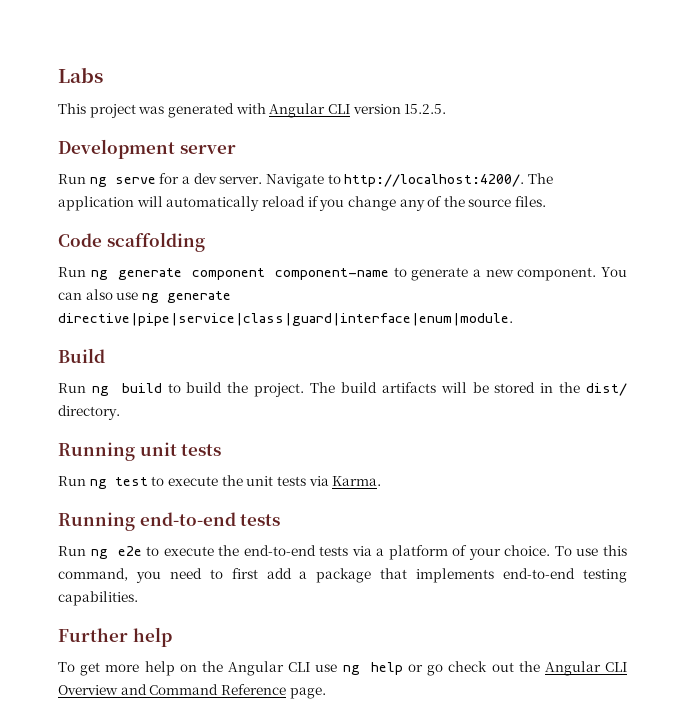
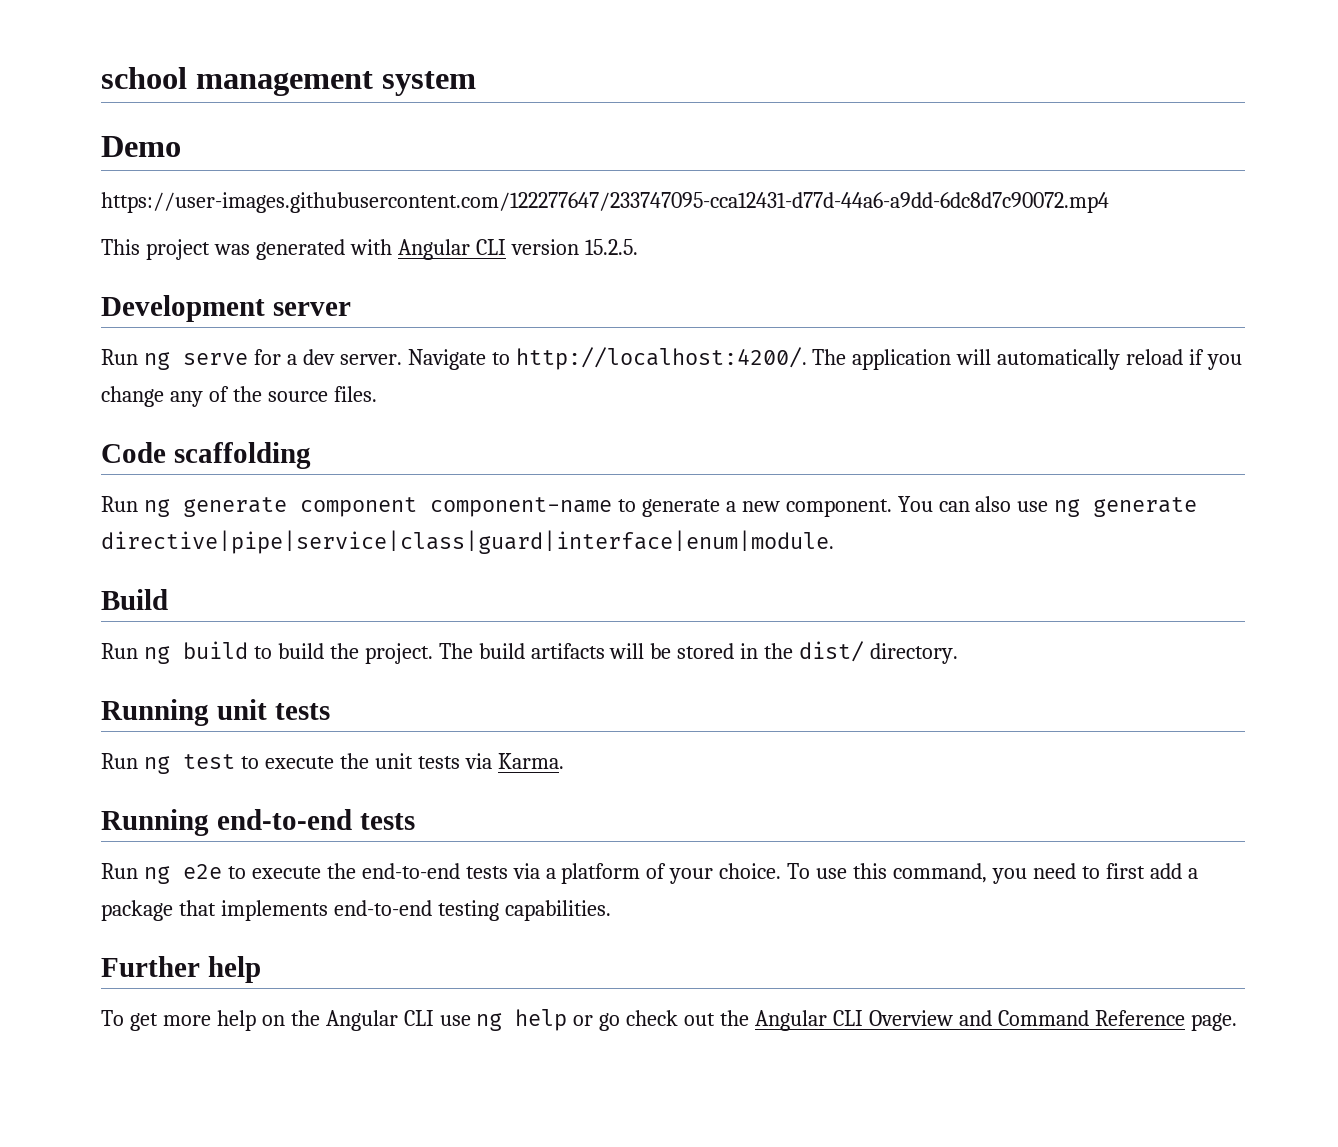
- Labs
+ school management system
+ Demo
+ https://user-images.githubusercontent.com/122277647/233747095-cca12431-d77d-44a6-a9dd-6dc8d7c90072.mp4

